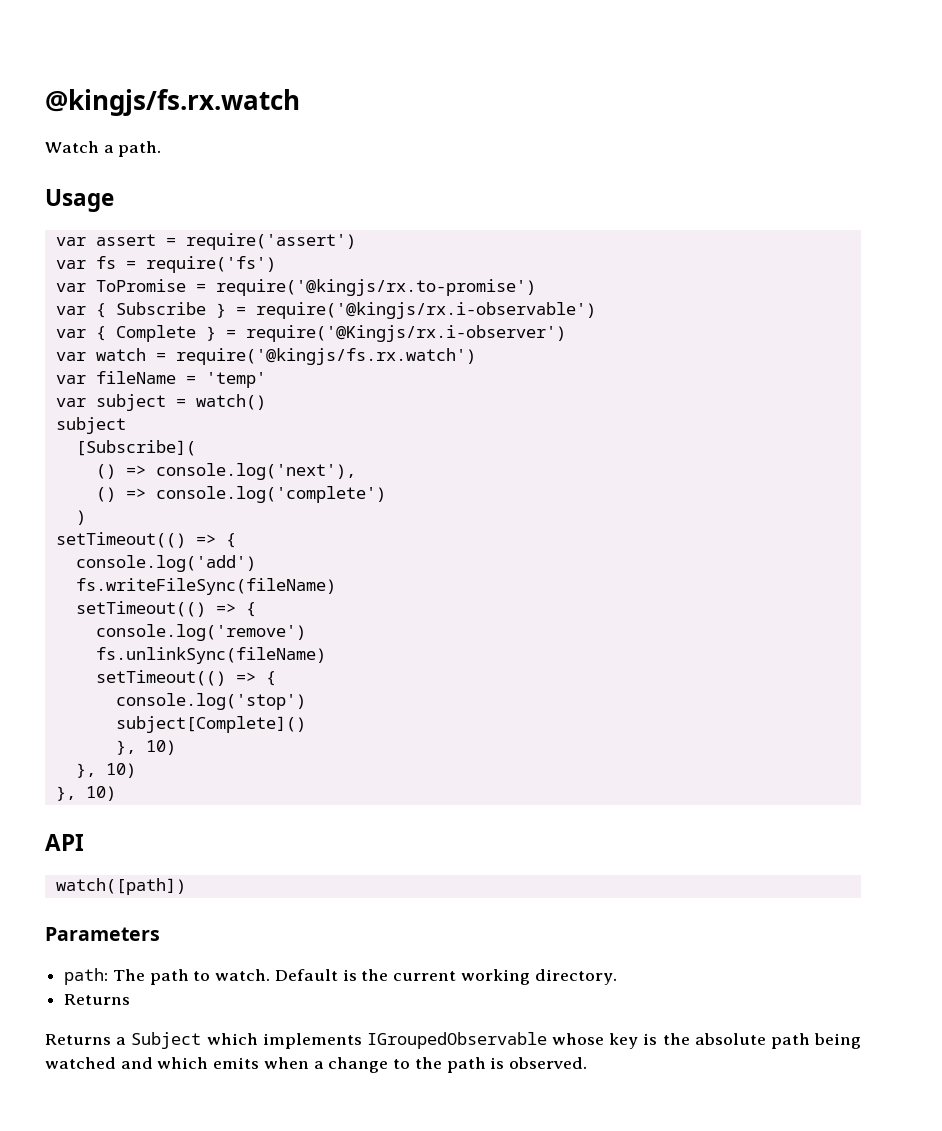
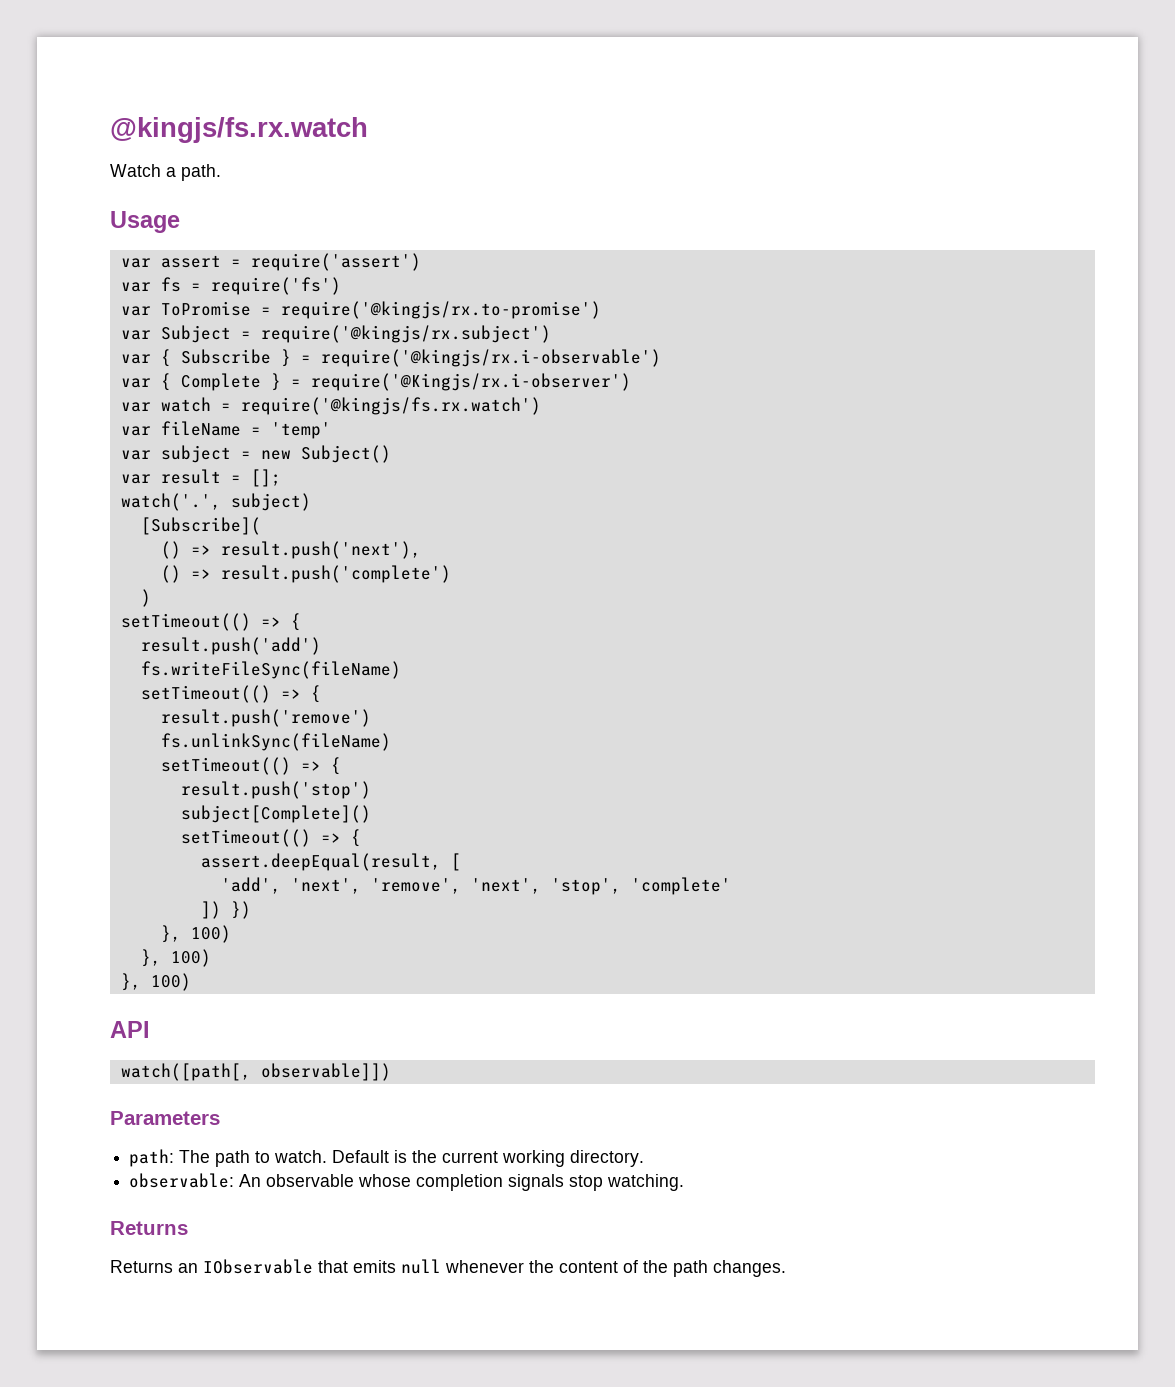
+ var Subject = require('@kingjs/rx.subject')
- var subject = watch()
- subject
+ var subject = new Subject()
+ var result = [];
+ watch('.', subject)
- () => console.log('next'),
- () => console.log('complete')
+ () => result.push('next'),
+ () => result.push('complete')
- console.log('add')
+ result.push('add')
- console.log('remove')
+ result.push('remove')
- console.log('stop')
+ result.push('stop')
  subject[Complete]()
- }, 10)
- }, 10)
- }, 10)
+ setTimeout(() => {
+ assert.deepEqual(result, [
+ 'add', 'next', 'remove', 'next', 'stop', 'complete'
+ ]) })
+ }, 100)
+ }, 100)
+ }, 100)
- watch([path])
+ watch([path[, observable]])
  Default is the current working directory.
+ observable: An observable whose completion signals stop watching.
  Returns
- Returns a Subject which implements IGroupedObservable whose key is the absolute path being watched and which emits when a change to the path is observed.
+ Returns an IObservable that emits null whenever the content of the path changes.

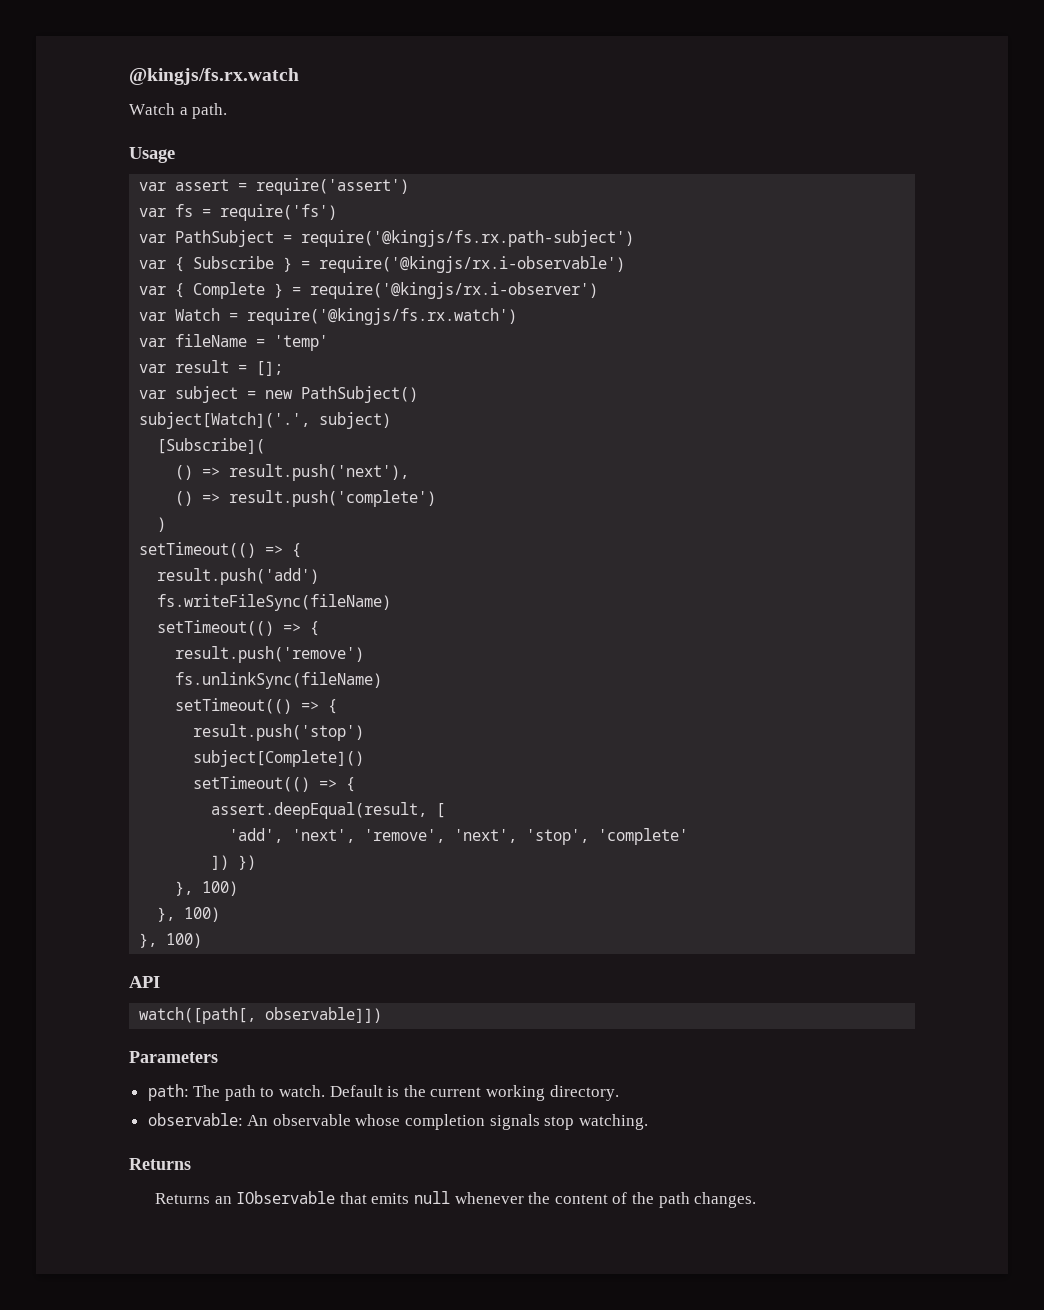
- var ToPromise = require('@kingjs/rx.to-promise')
- var Subject = require('@kingjs/rx.subject')
+ var PathSubject = require('@kingjs/fs.rx.path-subject')
- var { Complete } = require('@Kingjs/rx.i-observer')
- var watch = require('@kingjs/fs.rx.watch')
+ var { Complete } = require('@kingjs/rx.i-observer')
+ var Watch = require('@kingjs/fs.rx.watch')
- var subject = new Subject()
- watch('.', subject)
+ var subject = new PathSubject()
+ subject[Watch]('.', subject)

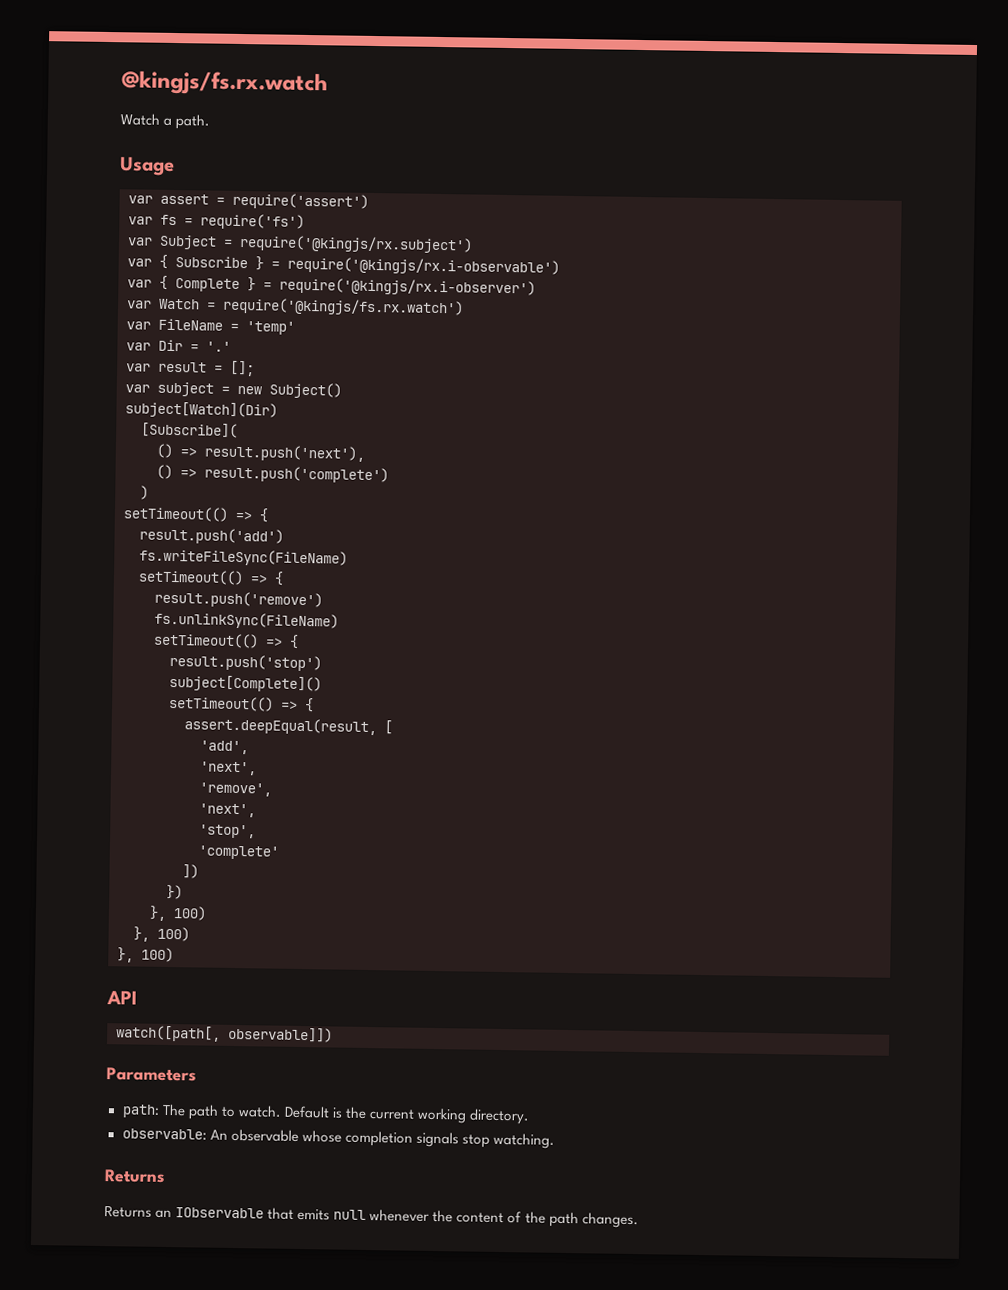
- var PathSubject = require('@kingjs/fs.rx.path-subject')
+ var Subject = require('@kingjs/rx.subject')
- var fileName = 'temp'
+ var FileName = 'temp'
+ var Dir = '.'
- var subject = new PathSubject()
- subject[Watch]('.', subject)
+ var subject = new Subject()
+ subject[Watch](Dir)
- fs.writeFileSync(fileName)
+ fs.writeFileSync(FileName)
- fs.unlinkSync(fileName)
+ fs.unlinkSync(FileName)
- 'add', 'next', 'remove', 'next', 'stop', 'complete'
+ 'add',
+ 'next',
+ 'remove',
+ 'next',
+ 'stop',
+ 'complete'
- ]) })
+ ])
+ })

